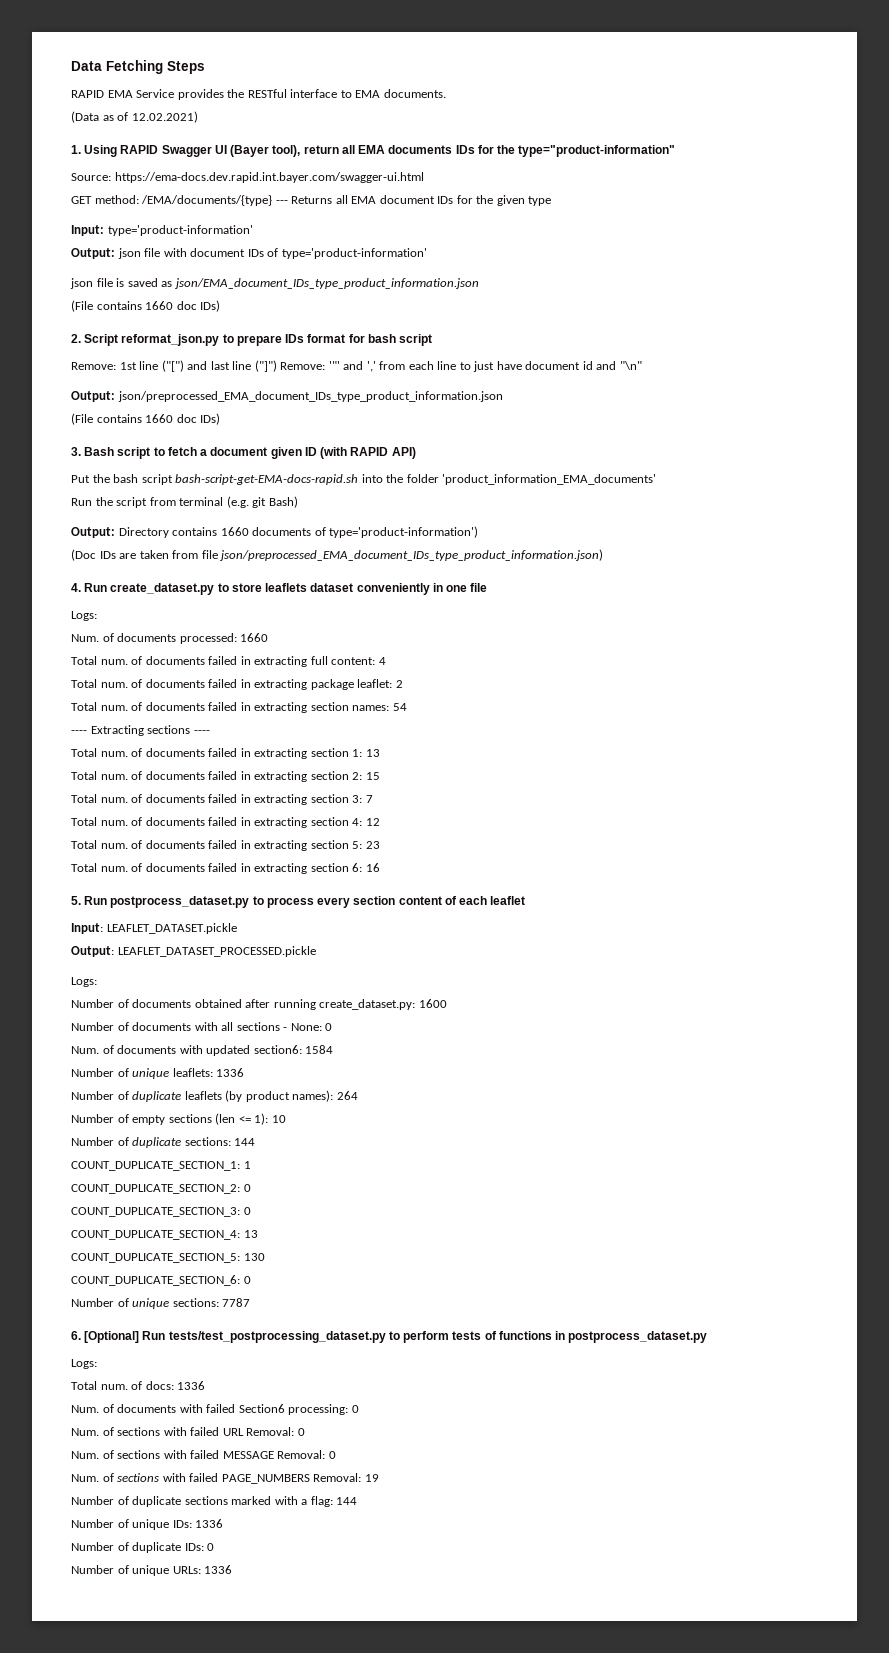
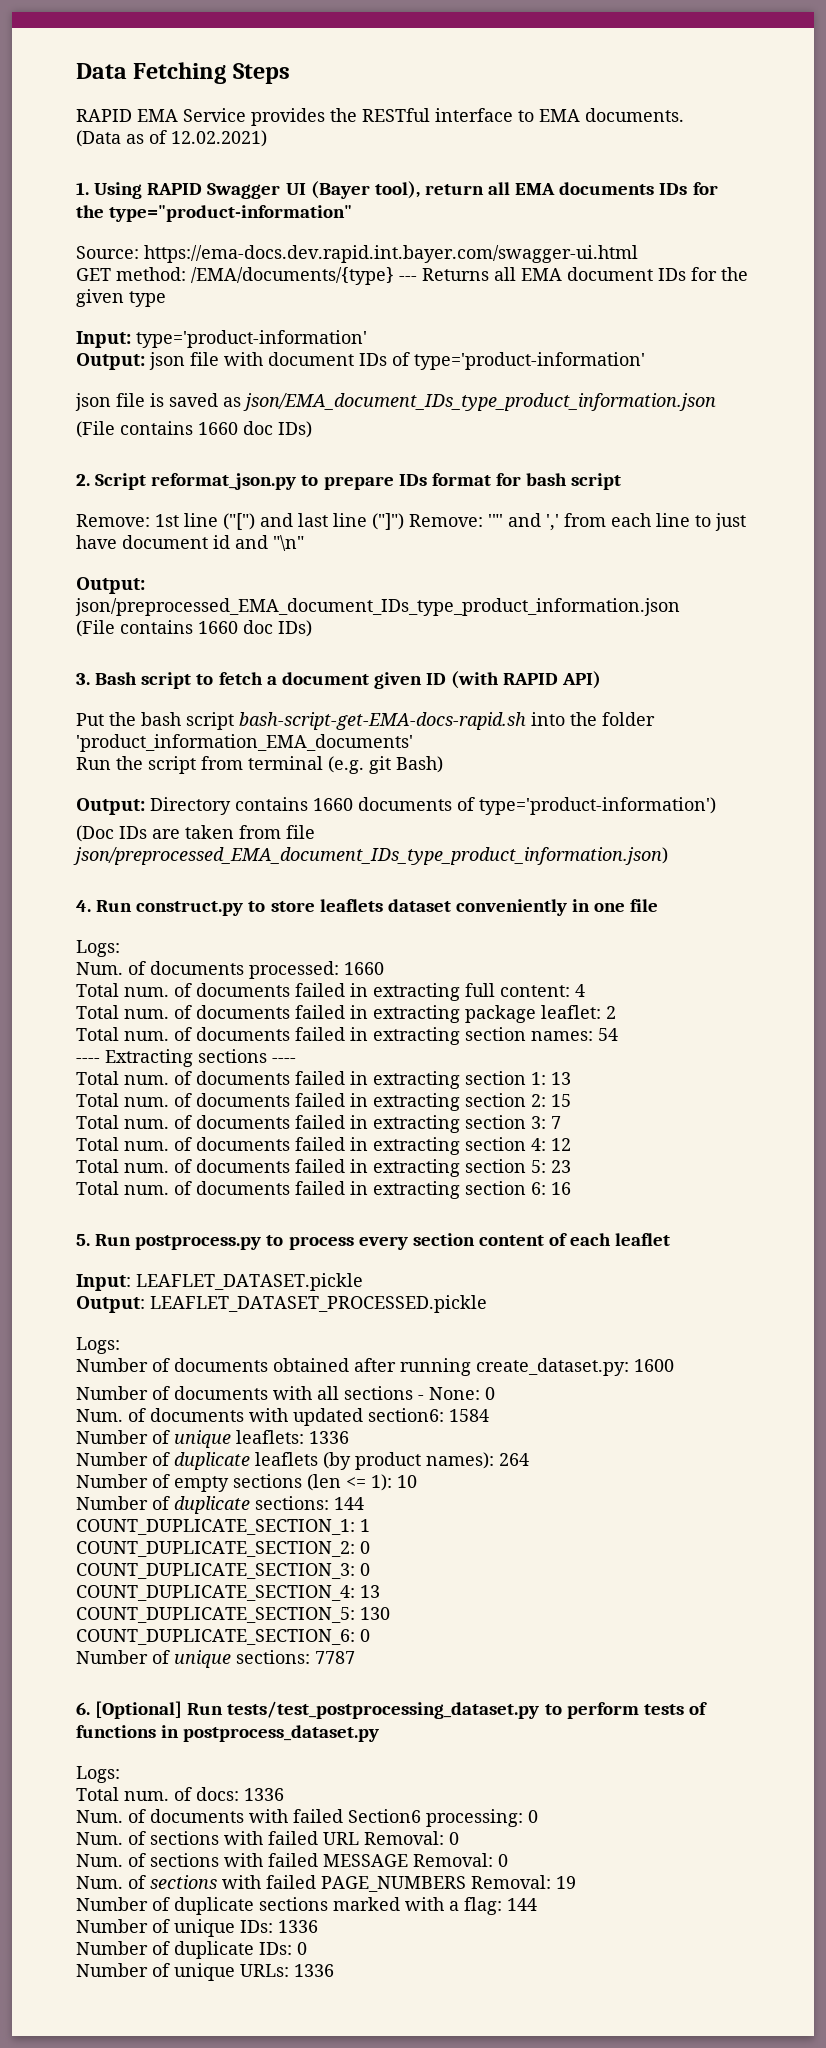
- 4. Run create_dataset.py to store leaflets dataset conveniently in one file
+ 4. Run construct.py to store leaflets dataset conveniently in one file
- 5. Run postprocess_dataset.py to process every section content of each leaflet
+ 5. Run postprocess.py to process every section content of each leaflet

